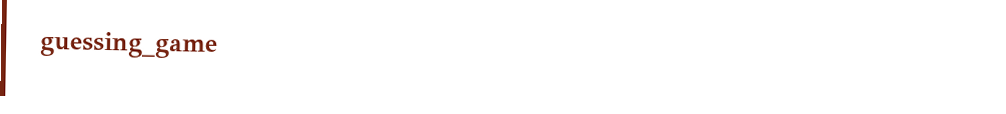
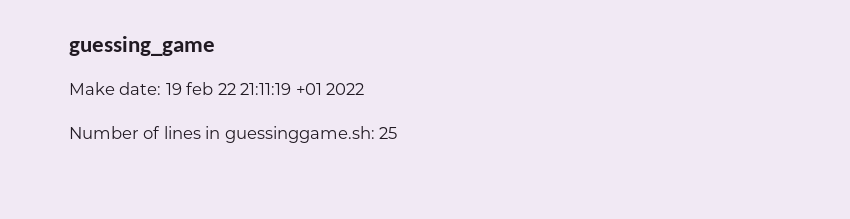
+ Make date: 19 feb 22 21:11:19 +01 2022
+ Number of lines in guessinggame.sh: 25

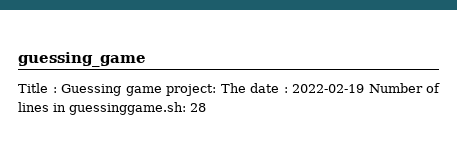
- Make date: 19 feb 22 21:11:19 +01 2022
- Number of lines in guessinggame.sh: 25
+ Title : Guessing game project: The date : 2022-02-19 Number of lines in guessinggame.sh: 28

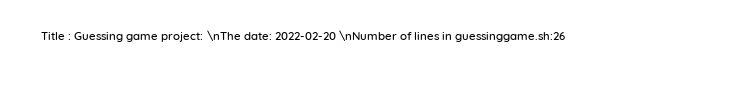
- guessing_game
- Title : Guessing game project: The date : 2022-02-19 Number of lines in guessinggame.sh: 28
+ Title : Guessing game project: \nThe date: 2022-02-20 \nNumber of lines in guessinggame.sh:26

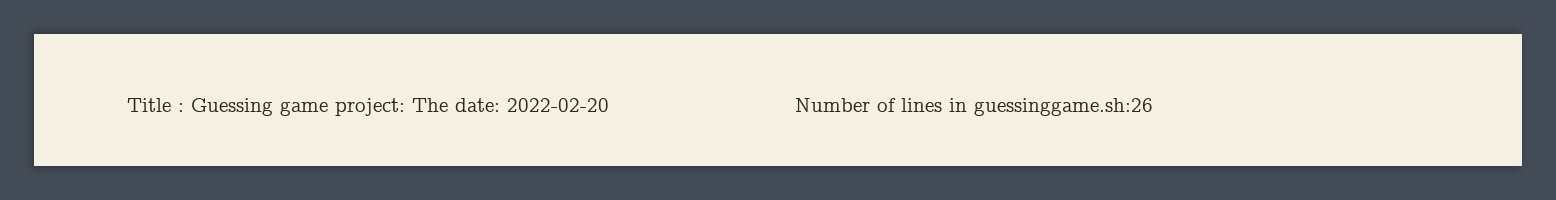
- Title : Guessing game project: \nThe date: 2022-02-20 \nNumber of lines in guessinggame.sh:26
+ Title : Guessing game project: The date: 2022-02-20
+ Number of lines in guessinggame.sh:26

